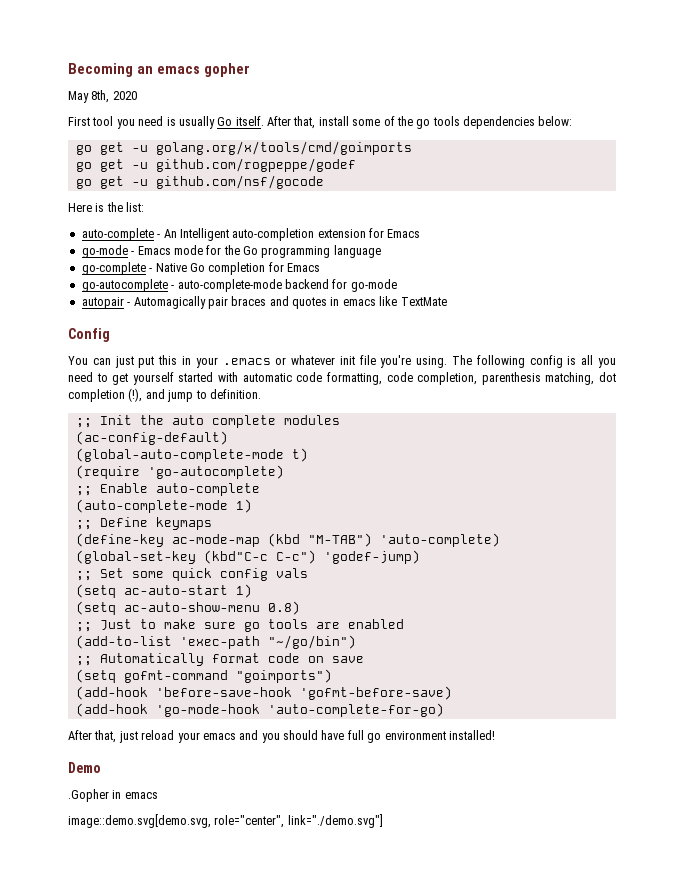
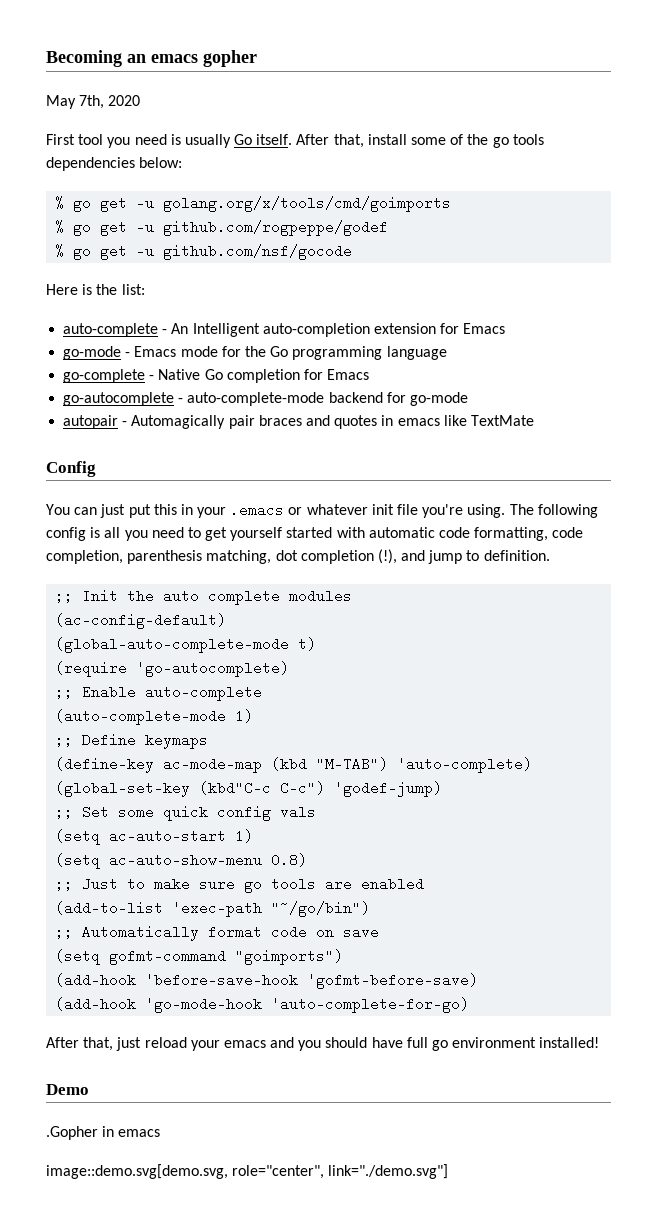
- May 8th, 2020
+ May 7th, 2020
- go get -u golang.org/x/tools/cmd/goimports
+ % go get -u golang.org/x/tools/cmd/goimports
- go get -u github.com/rogpeppe/godef
+ % go get -u github.com/rogpeppe/godef
- go get -u github.com/nsf/gocode
+ % go get -u github.com/nsf/gocode

